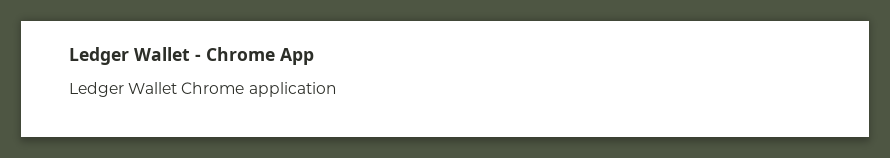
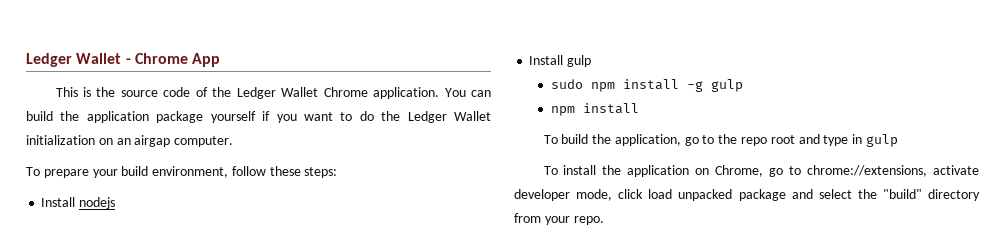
- Ledger Wallet Chrome application
+ This is the source code of the Ledger Wallet Chrome application. You can build the application package yourself if you want to do the Ledger Wallet initialization on an airgap computer.
+ To prepare your build environment, follow these steps:
+ Install nodejs
+ Install gulp
+ sudo npm install -g gulp
+ npm install
+ To build the application, go to the repo root and type in gulp
+ To install the application on Chrome, go to chrome://extensions, activate developer mode, click load unpacked package and select the "build" directory from your repo.

